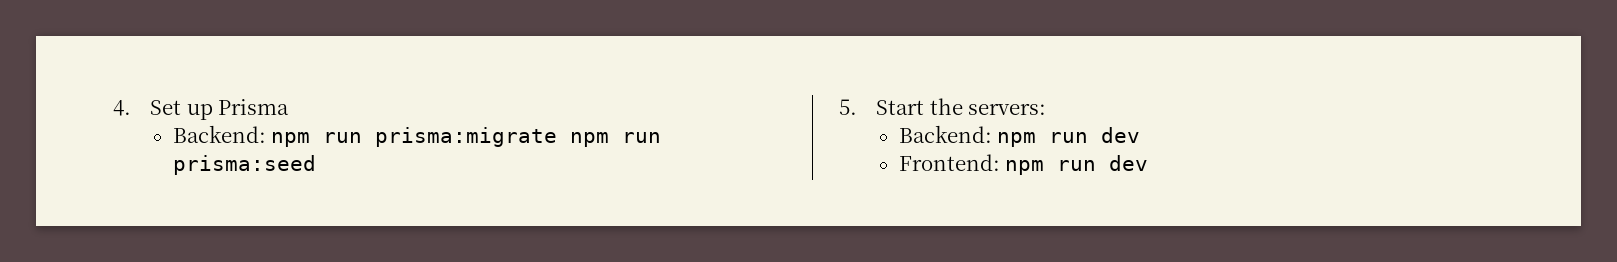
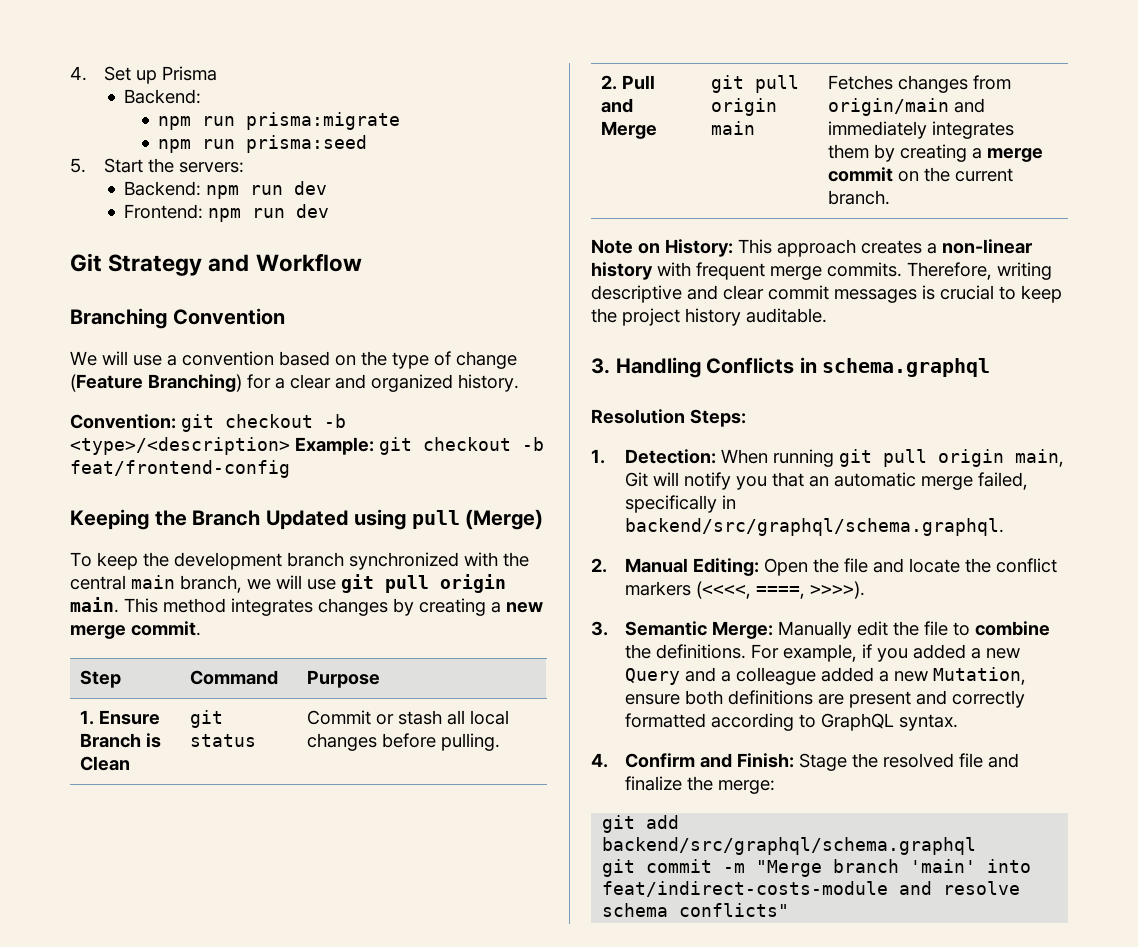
  4. Set up Prisma
- Backend: npm run prisma:migrate npm run prisma:seed
+ Backend:
+ npm run prisma:migrate
+ npm run prisma:seed
+ Git Strategy and Workflow
+ Branching Convention
+ We will use a convention based on the type of change (Feature Branching) for a clear and organized history.
+ Convention: git checkout -b <type>/<description> Example: git checkout -b feat/frontend-config
+ Keeping the Branch Updated using pull (Merge)
+ To keep the development branch synchronized with the central main branch, we will use git pull origin main. This method integrates changes by creating a new merge commit.
+ Step | Command | Purpose
+ 1. Ensure Branch is Clean | git status | Commit or stash all local changes before pulling.
+ 2. Pull and Merge | git pull origin main | Fetches changes from origin/main and immediately integrates them by creating a merge commit on the current branch.
+ Note on History: This approach creates a non-linear history with frequent merge commits. Therefore, writing descriptive and clear commit messages is crucial to keep the project history auditable.
+ 3. Handling Conflicts in schema.graphql
+ Resolution Steps:
+ 1. Detection: When running git pull origin main, Git will notify you that an automatic merge failed, specifically in backend/src/graphql/schema.graphql.
+ 2. Manual Editing: Open the file and locate the conflict markers (<<<<, ====, >>>>).
+ 3. Semantic Merge: Manually edit the file to combine the definitions. For example, if you added a new Query and a colleague added a new Mutation, ensure both definitions are present and correctly formatted according to GraphQL syntax.
+ 4. Confirm and Finish: Stage the resolved file and finalize the merge:
+ git add backend/src/graphql/schema.graphql
+ git commit -m "Merge branch 'main' into feat/indirect-costs-module and resolve schema conflicts"

